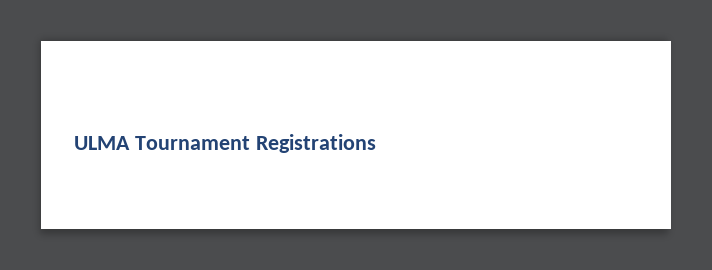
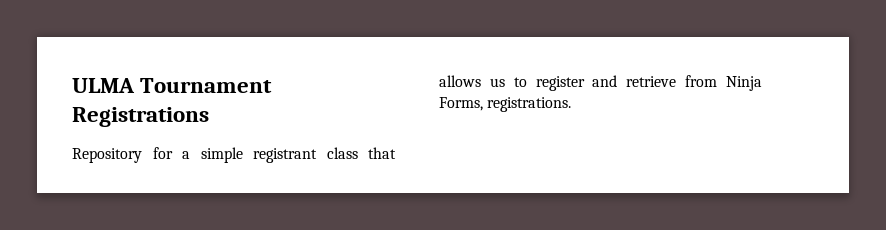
+ Repository for a simple registrant class that allows us to register and retrieve from Ninja Forms, registrations.

